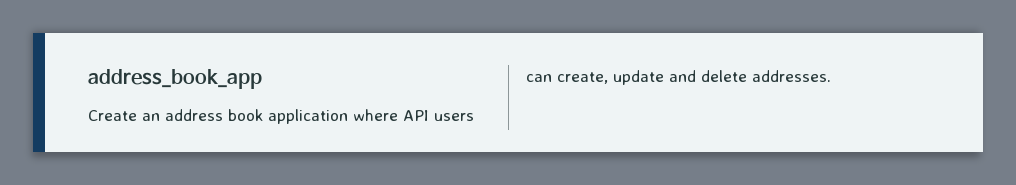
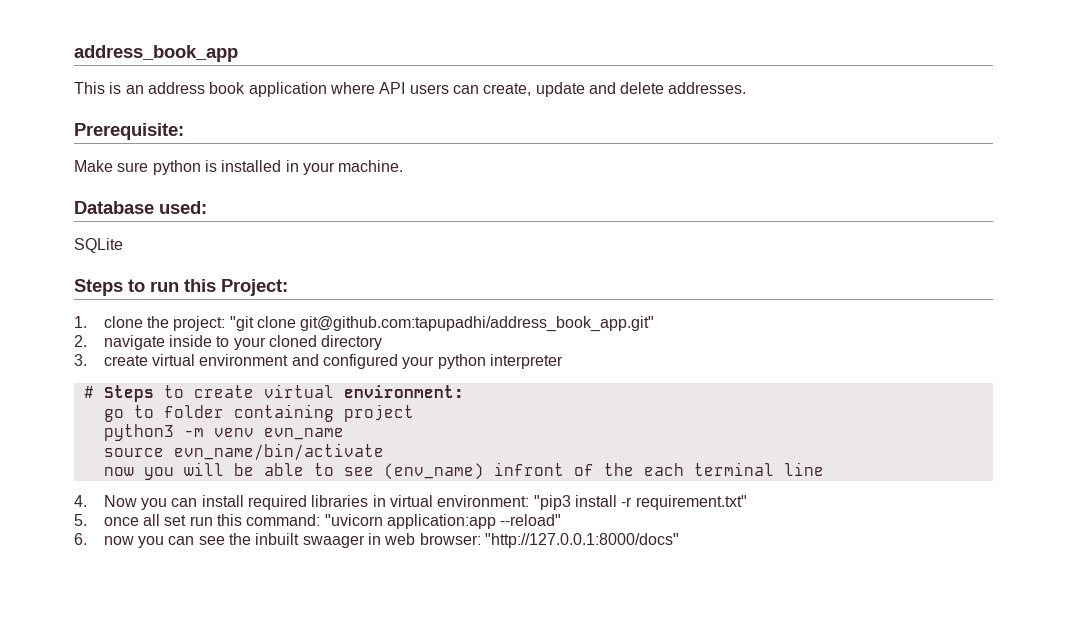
- Create an address book application where API users can create, update and delete addresses.
+ This is an address book application where API users can create, update and delete addresses.
+ Prerequisite:
+ Make sure python is installed in your machine.
+ Database used:
+ SQLite
+ Steps to run this Project:
+ 1. clone the project: "git clone git@github.com:tapupadhi/address_book_app.git"
+ 2. navigate inside to your cloned directory
+ 3. create virtual environment and configured your python interpreter
+ # Steps to create virtual environment:
+ go to folder containing project
+ python3 -m venv evn_name
+ source evn_name/bin/activate
+ now you will be able to see (env_name) infront of the each terminal line
+ 4. Now you can install required libraries in virtual environment: "pip3 install -r requirement.txt"
+ 5. once all set run this command: "uvicorn application:app --reload"
+ 6. now you can see the inbuilt swaager in web browser: "http://127.0.0.1:8000/docs"

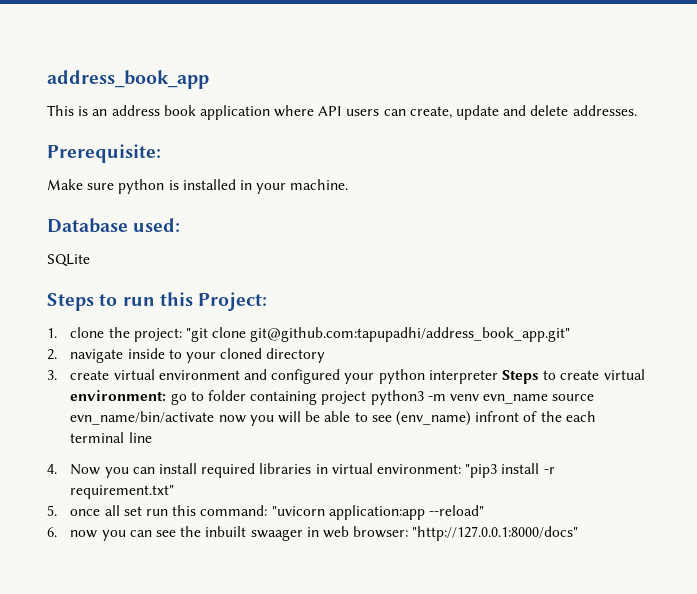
- 3. create virtual environment and configured your python interpreter
- # Steps to create virtual environment:
- go to folder containing project
- python3 -m venv evn_name
- source evn_name/bin/activate
- now you will be able to see (env_name) infront of the each terminal line
+ 3. create virtual environment and configured your python interpreter Steps to create virtual environment: go to folder containing project python3 -m venv evn_name source evn_name/bin/activate now you will be able to see (env_name) infront of the each terminal line

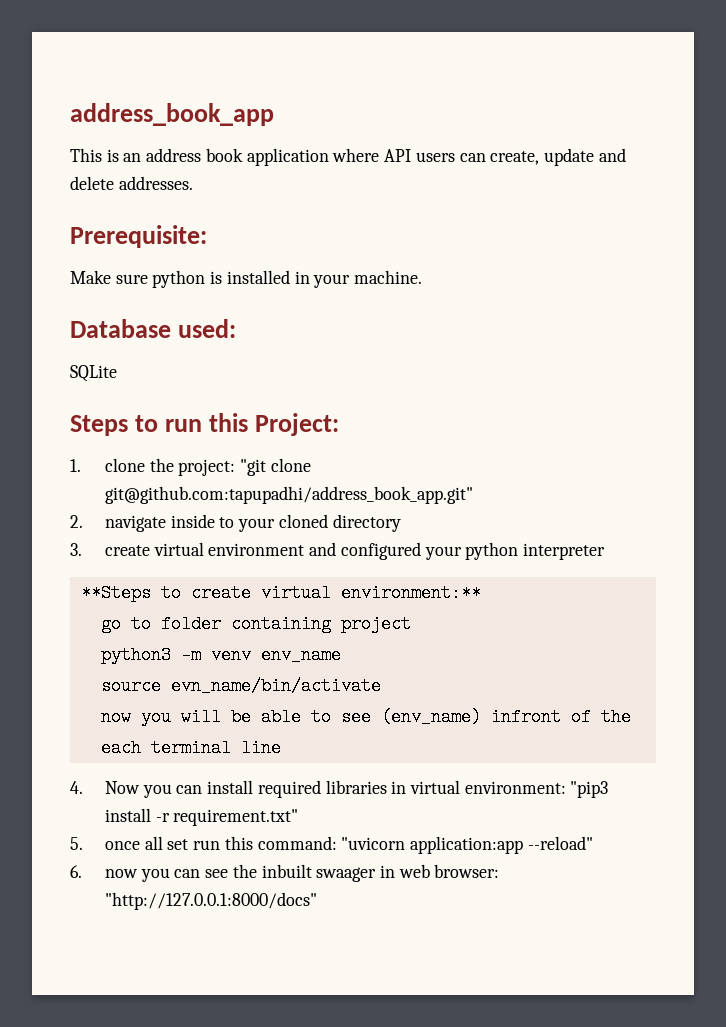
- 3. create virtual environment and configured your python interpreter Steps to create virtual environment: go to folder containing project python3 -m venv evn_name source evn_name/bin/activate now you will be able to see (env_name) infront of the each terminal line
+ 3. create virtual environment and configured your python interpreter
+ **Steps to create virtual environment:**
+ go to folder containing project
+ python3 -m venv env_name
+ source evn_name/bin/activate
+ now you will be able to see (env_name) infront of the each terminal line

